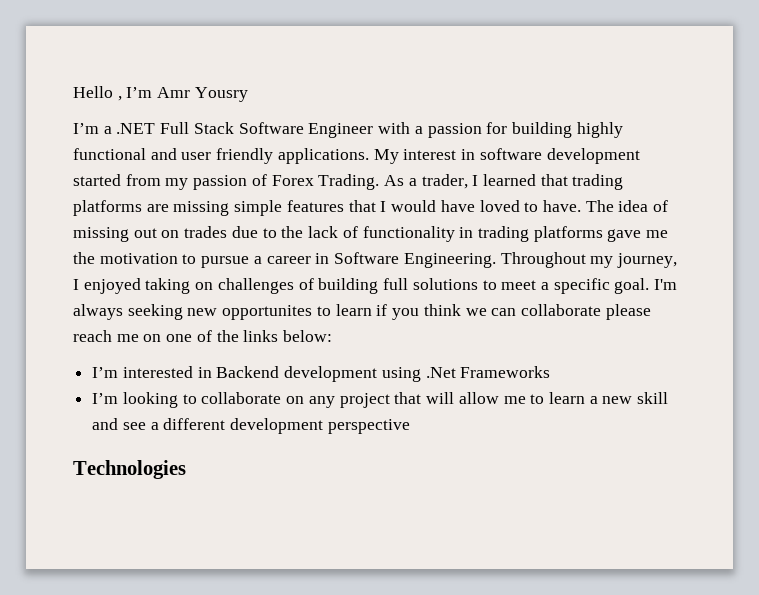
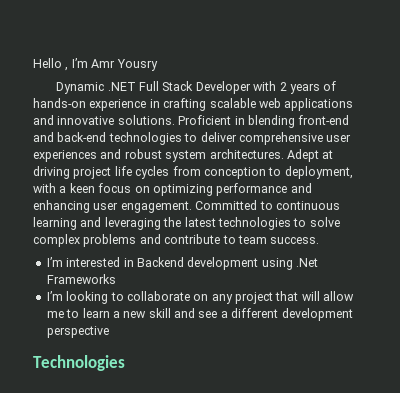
- I’m a .NET Full Stack Software Engineer with a passion for building highly functional and user friendly applications. My interest in software development started from my passion of Forex Trading. As a trader, I learned that trading platforms are missing simple features that I would have loved to have. The idea of missing out on trades due to the lack of functionality in trading platforms gave me the motivation to pursue a career in Software Engineering. Throughout my journey, I enjoyed taking on challenges of building full solutions to meet a specific goal. I'm always seeking new opportunites to learn if you think we can collaborate please reach me on one of the links below:
+ Dynamic .NET Full Stack Developer with 2 years of hands-on experience in crafting scalable web applications and innovative solutions. Proficient in blending front-end and back-end technologies to deliver comprehensive user experiences and robust system architectures. Adept at driving project life cycles from conception to deployment, with a keen focus on optimizing performance and enhancing user engagement. Committed to continuous learning and leveraging the latest technologies to solve complex problems and contribute to team success.

